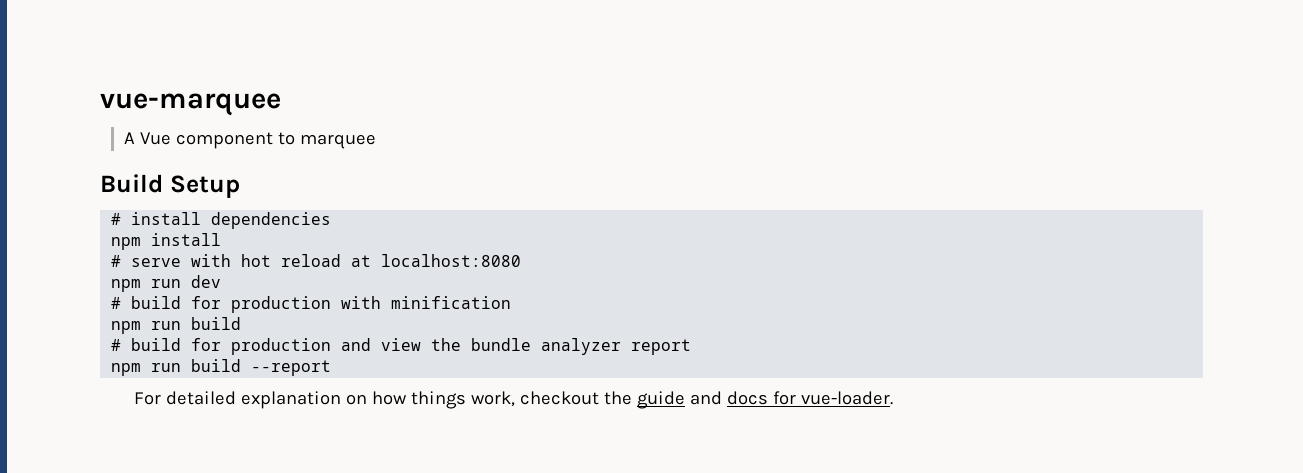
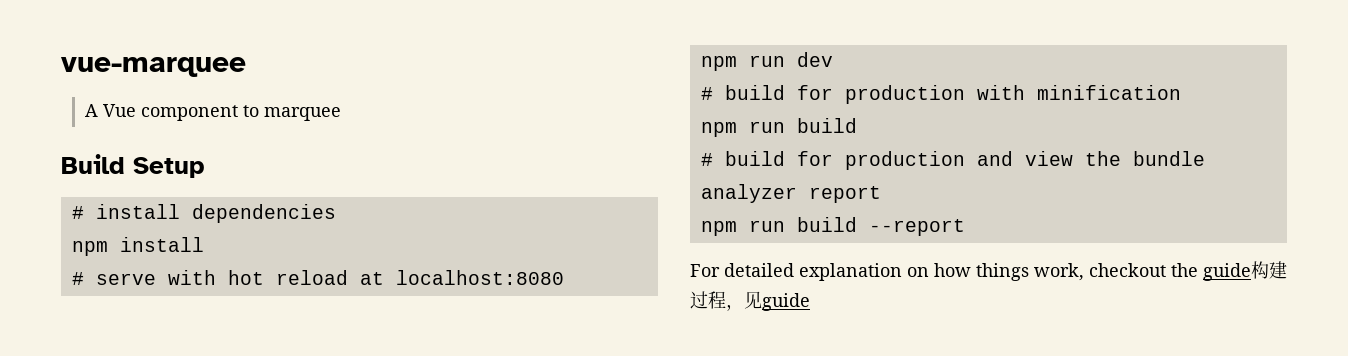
- For detailed explanation on how things work, checkout the guide and docs for vue-loader.
+ For detailed explanation on how things work, checkout the guide构建过程，见guide

